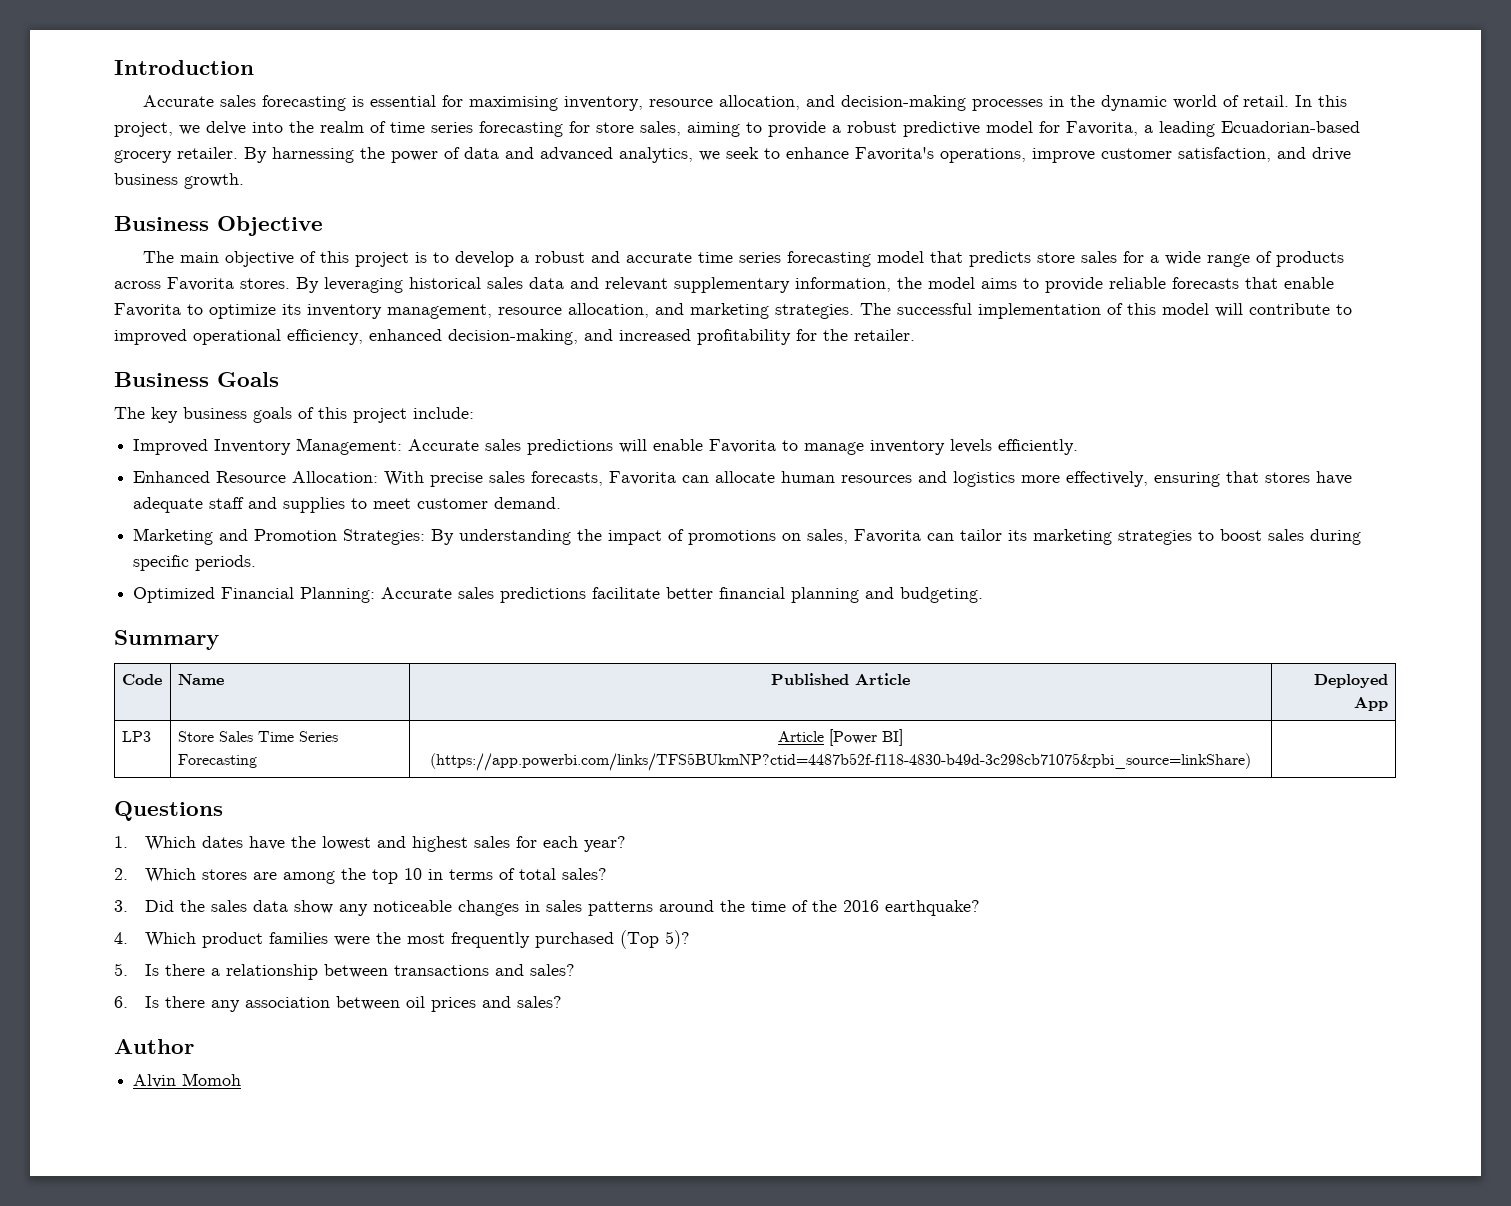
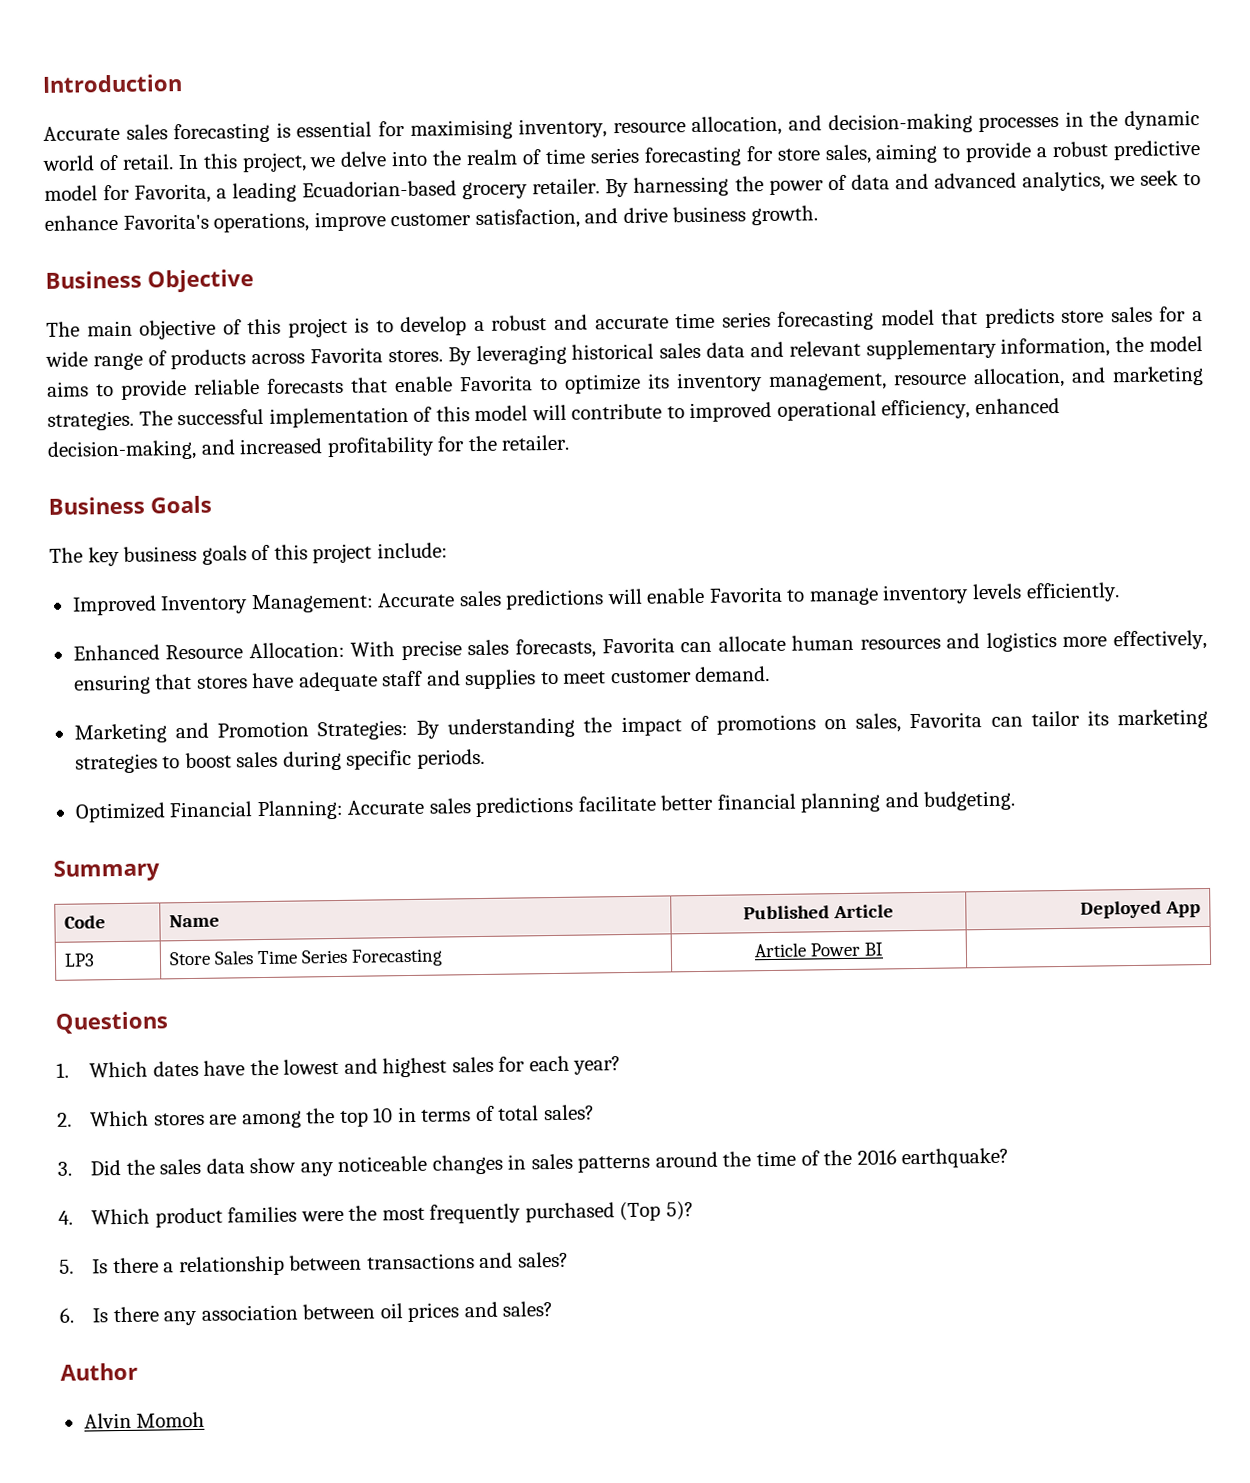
- LP3 | Store Sales Time Series Forecasting | Article [Power BI] (https://app.powerbi.com/links/TFS5BUkmNP?ctid=4487b52f-f118-4830-b49d-3c298cb71075&pbi_source=linkShare) |
+ LP3 | Store Sales Time Series Forecasting | Article Power BI |

